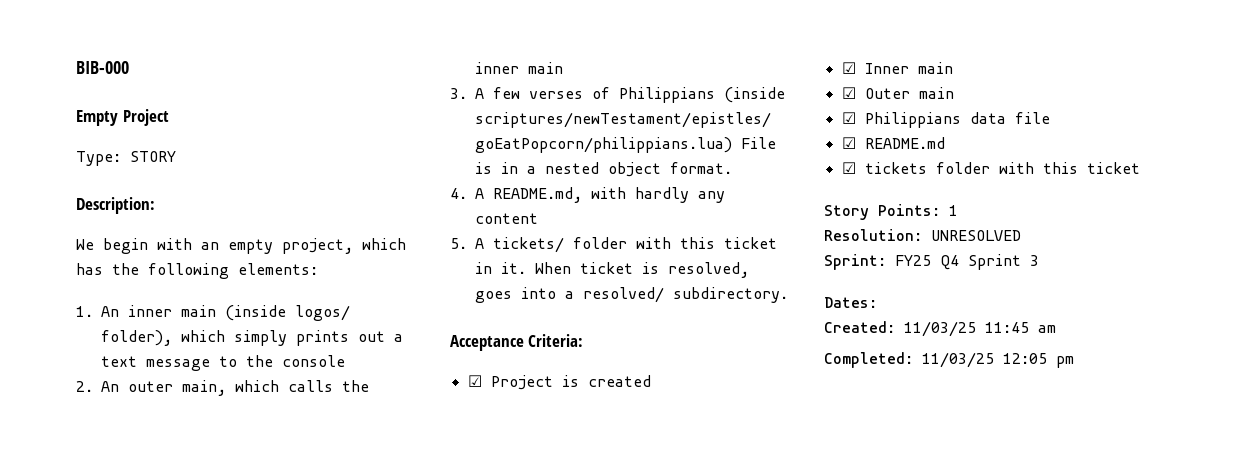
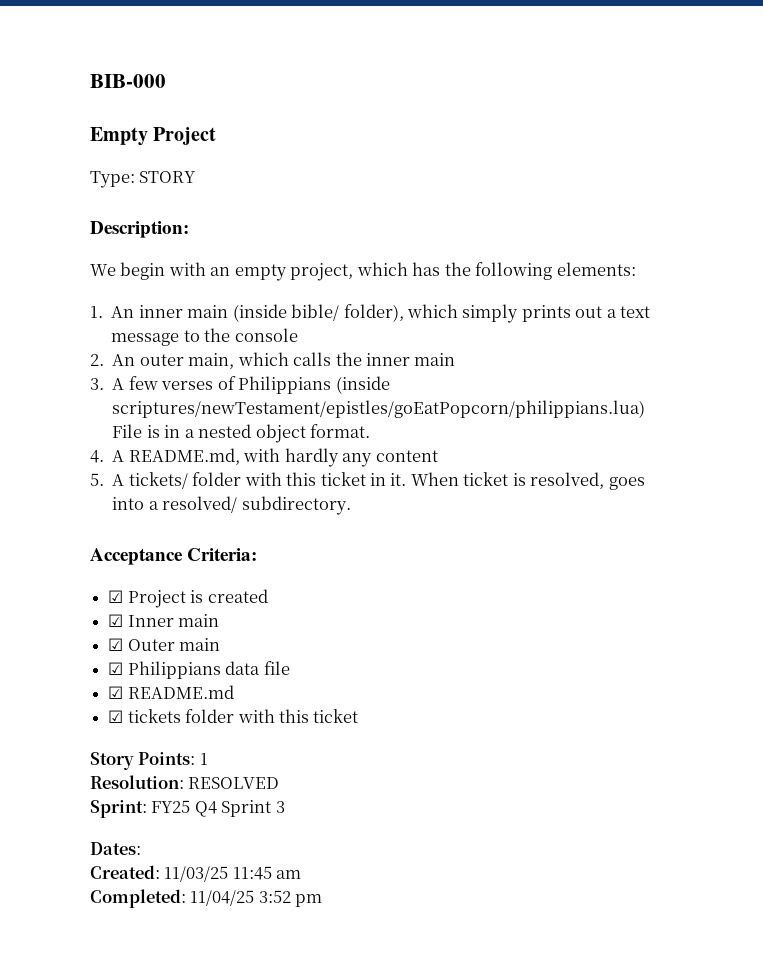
- 1. An inner main (inside logos/ folder), which simply prints out a text message to the console
+ 1. An inner main (inside bible/ folder), which simply prints out a text message to the console
- Resolution: UNRESOLVED
+ Resolution: RESOLVED
- Completed: 11/03/25 12:05 pm
+ Completed: 11/04/25 3:52 pm

